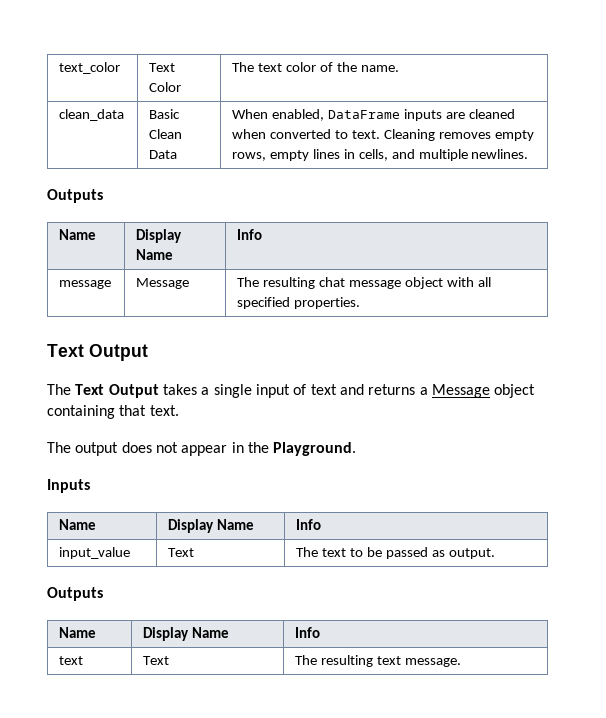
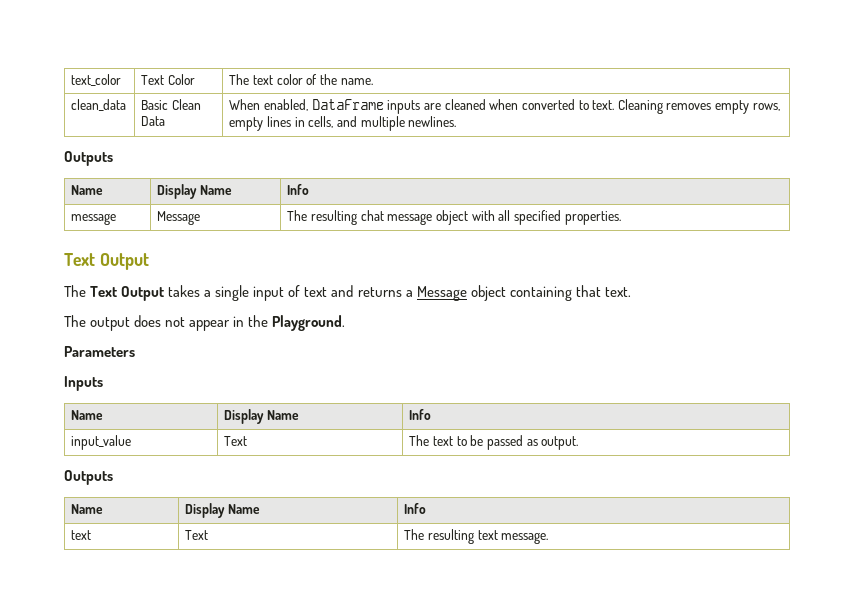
+ Parameters

